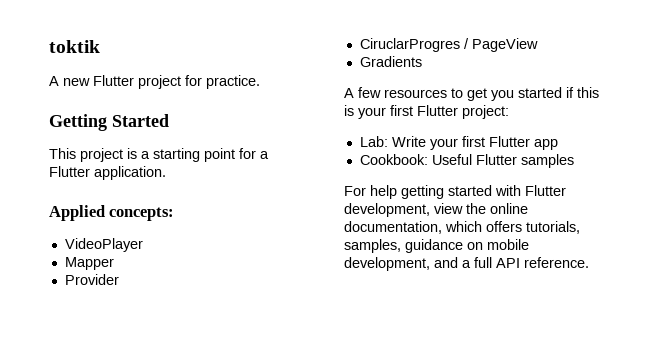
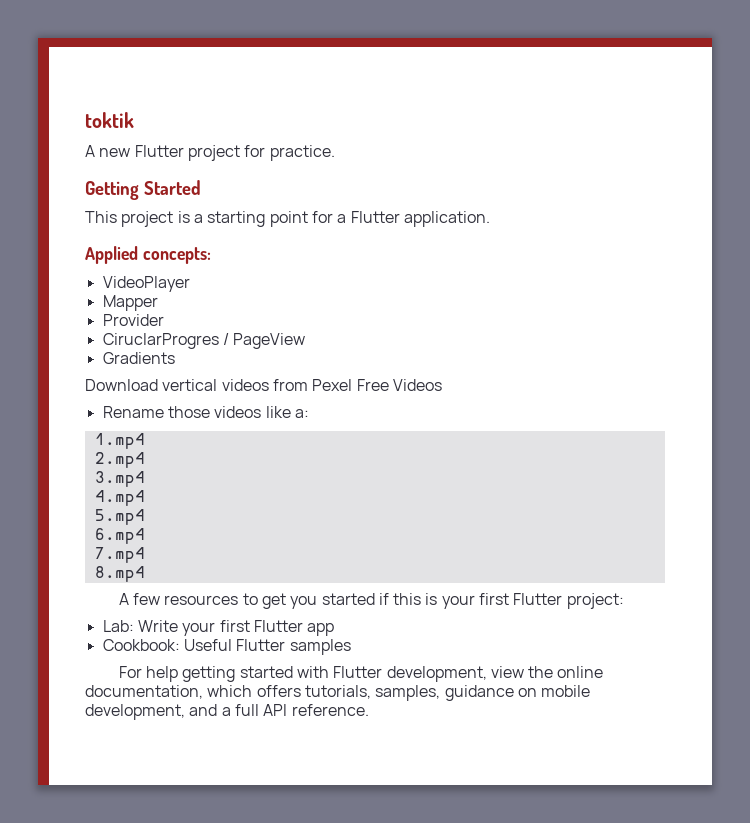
+ Download vertical videos from Pexel Free Videos
+ Rename those videos like a:
+ 1.mp4
+ 2.mp4
+ 3.mp4
+ 4.mp4
+ 5.mp4
+ 6.mp4
+ 7.mp4
+ 8.mp4

